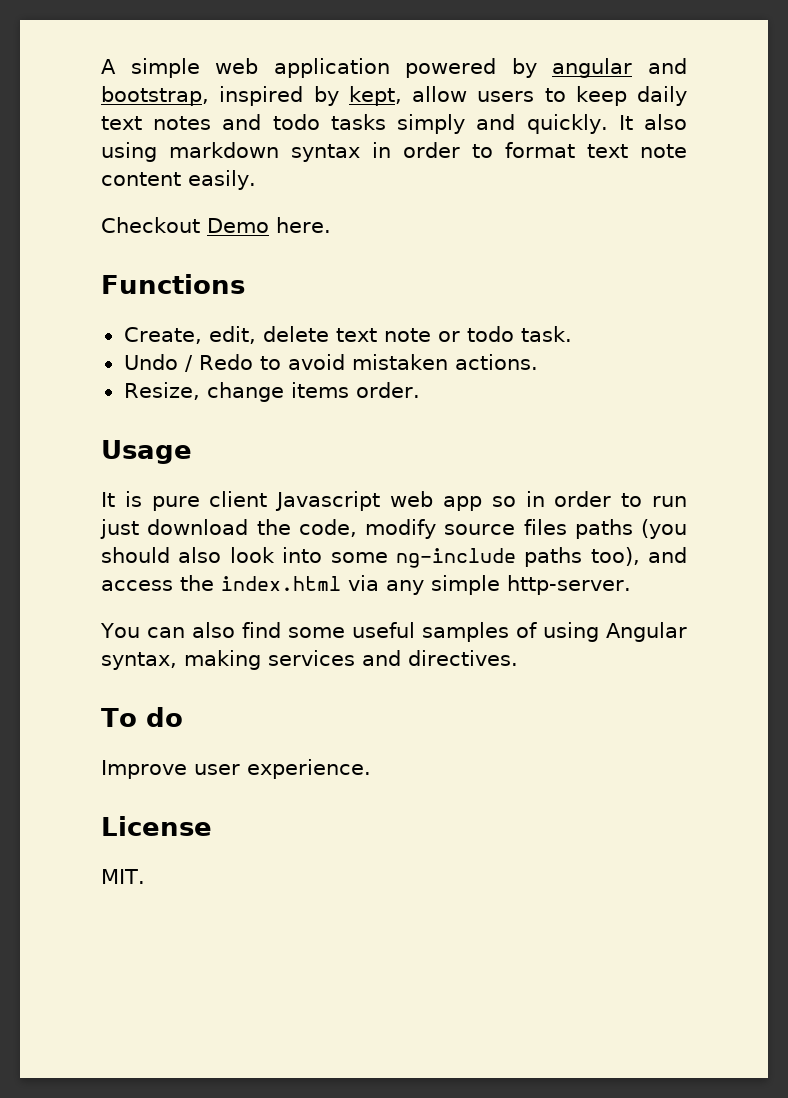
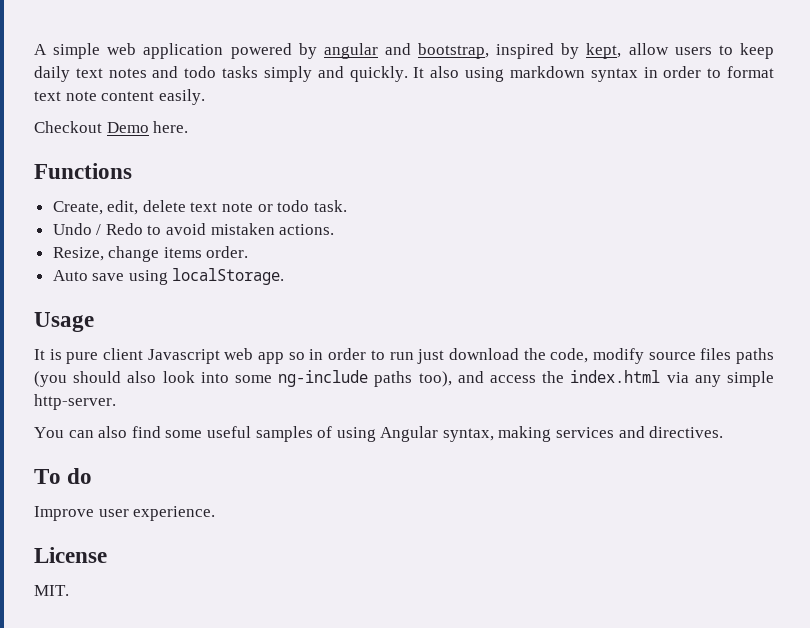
+ Auto save using localStorage.

